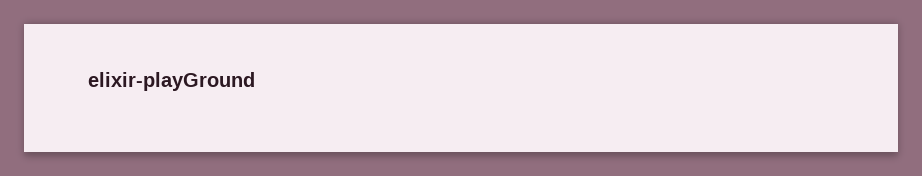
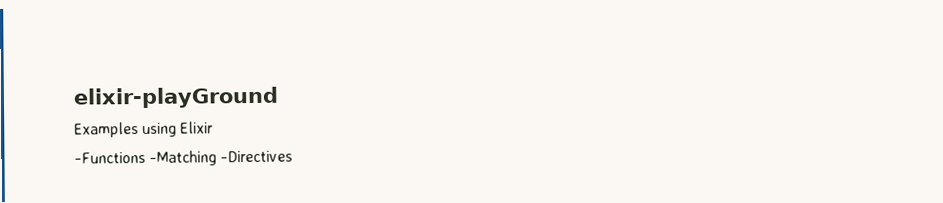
+ Examples using Elixir
+ -Functions -Matching -Directives

